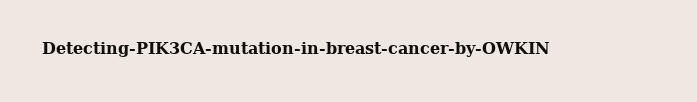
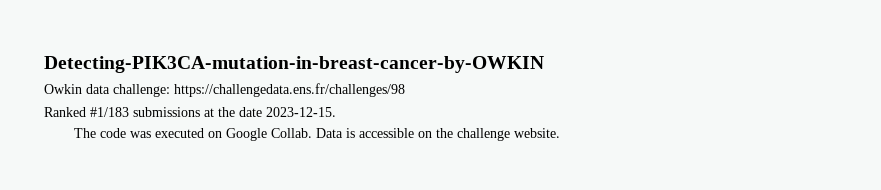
+ Owkin data challenge: https://challengedata.ens.fr/challenges/98
+ Ranked #1/183 submissions at the date 2023-12-15.
+ The code was executed on Google Collab. Data is accessible on the challenge website.

